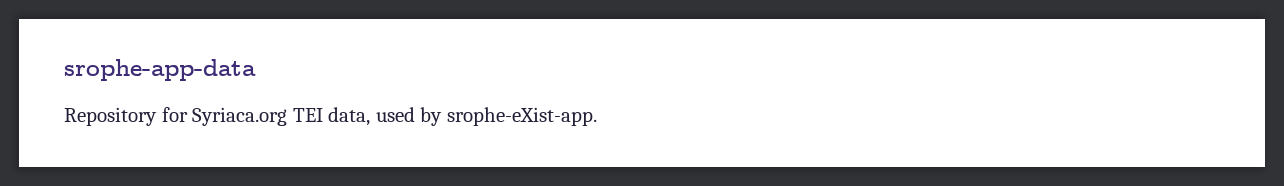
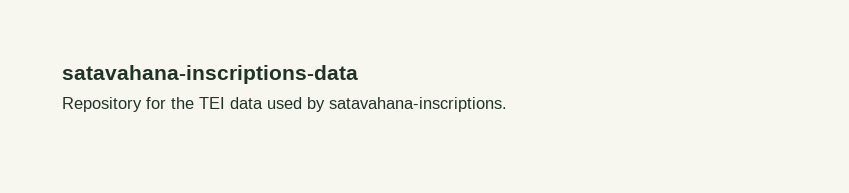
- srophe-app-data
+ satavahana-inscriptions-data
- Repository for Syriaca.org TEI data, used by srophe-eXist-app.
+ Repository for the TEI data used by satavahana-inscriptions.

